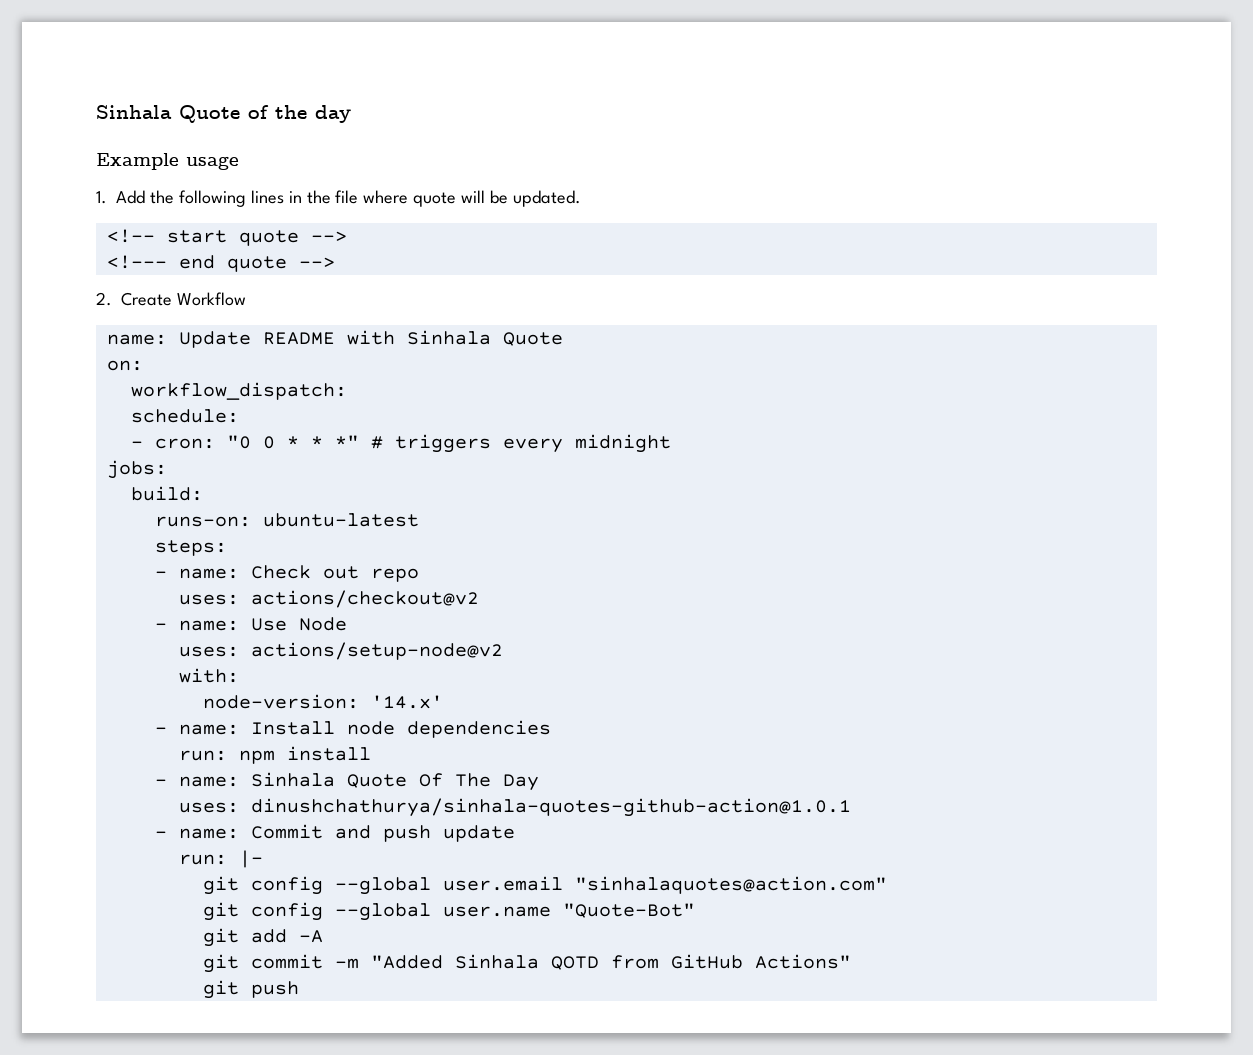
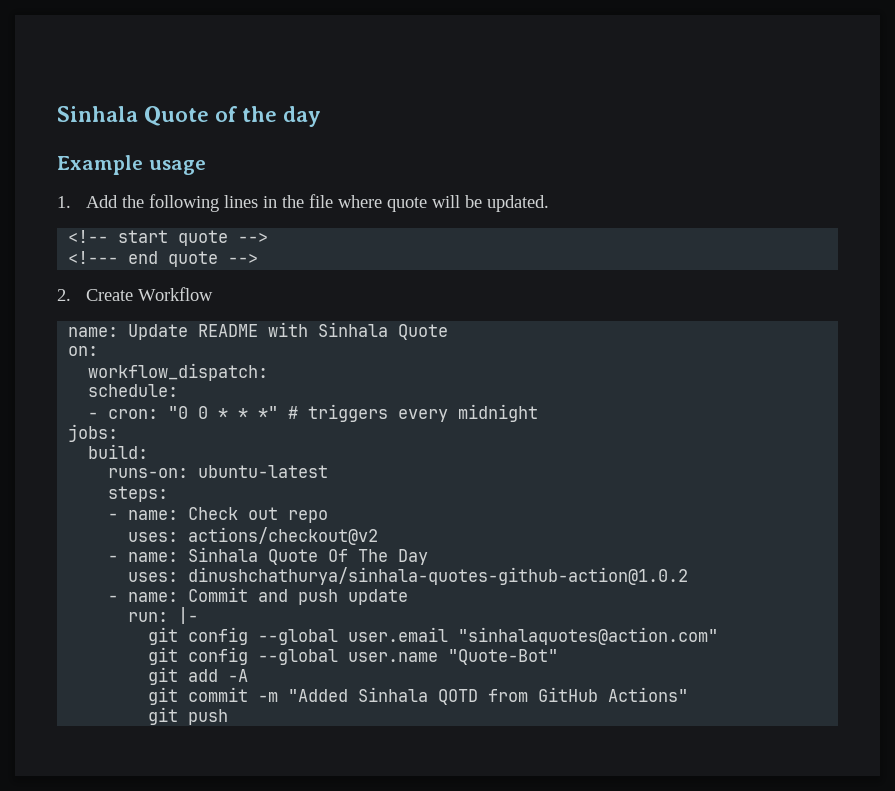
- - name: Use Node
- uses: actions/setup-node@v2
- with:
- node-version: '14.x'
- - name: Install node dependencies
- run: npm install
- uses: dinushchathurya/sinhala-quotes-github-action@1.0.1
+ uses: dinushchathurya/sinhala-quotes-github-action@1.0.2

